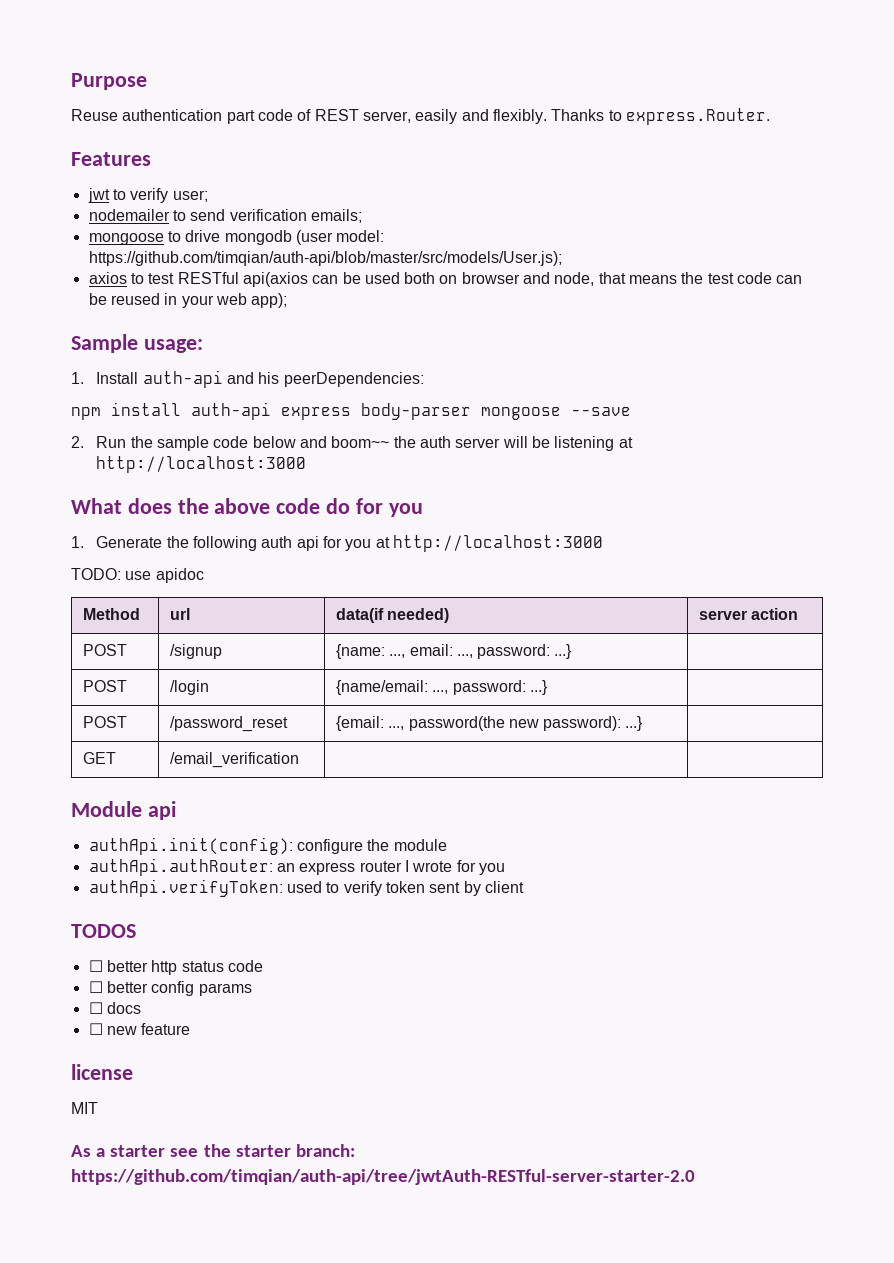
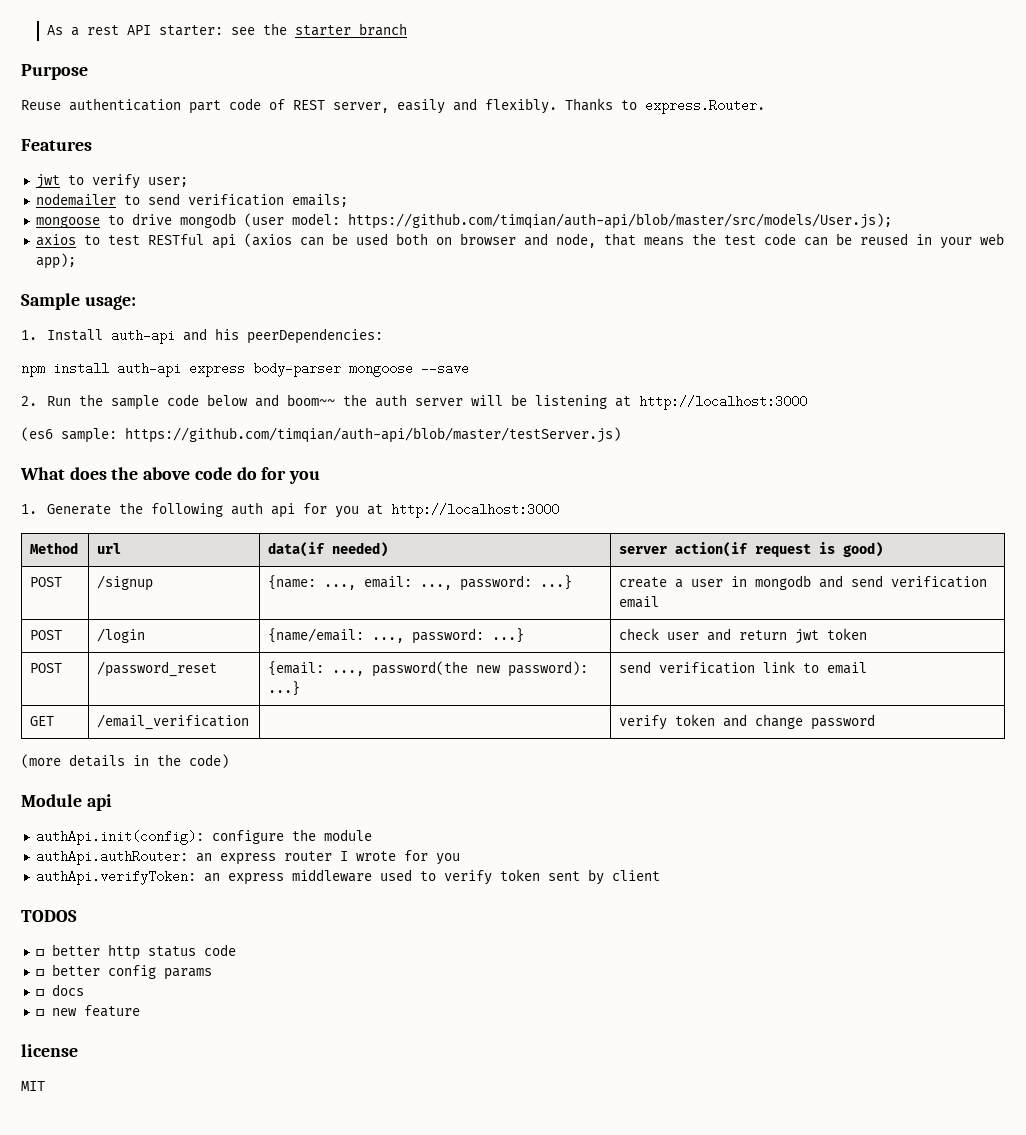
+ As a rest API starter: see the starter branch
- axios to test RESTful api(axios can be used both on browser and node, that means the test code can be reused in your web app);
+ axios to test RESTful api (axios can be used both on browser and node, that means the test code can be reused in your web app);
+ (es6 sample: https://github.com/timqian/auth-api/blob/master/testServer.js)
- TODO: use apidoc
- Method | url | data(if needed) | server action
+ Method | url | data(if needed) | server action(if request is good)
- POST | /signup | {name: ..., email: ..., password: ...} |
+ POST | /signup | {name: ..., email: ..., password: ...} | create a user in mongodb and send verification email
- POST | /login | {name/email: ..., password: ...} |
+ POST | /login | {name/email: ..., password: ...} | check user and return jwt token
- POST | /password_reset | {email: ..., password(the new password): ...} |
- GET | /email_verification | |
+ POST | /password_reset | {email: ..., password(the new password): ...} | send verification link to email
+ GET | /email_verification | | verify token and change password
+ (more details in the code)
- authApi.verifyToken: used to verify token sent by client
+ authApi.verifyToken: an express middleware used to verify token sent by client
- As a starter see the starter branch: https://github.com/timqian/auth-api/tree/jwtAuth-RESTful-server-starter-2.0

